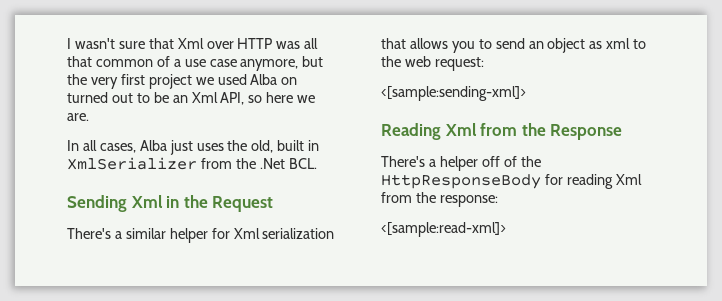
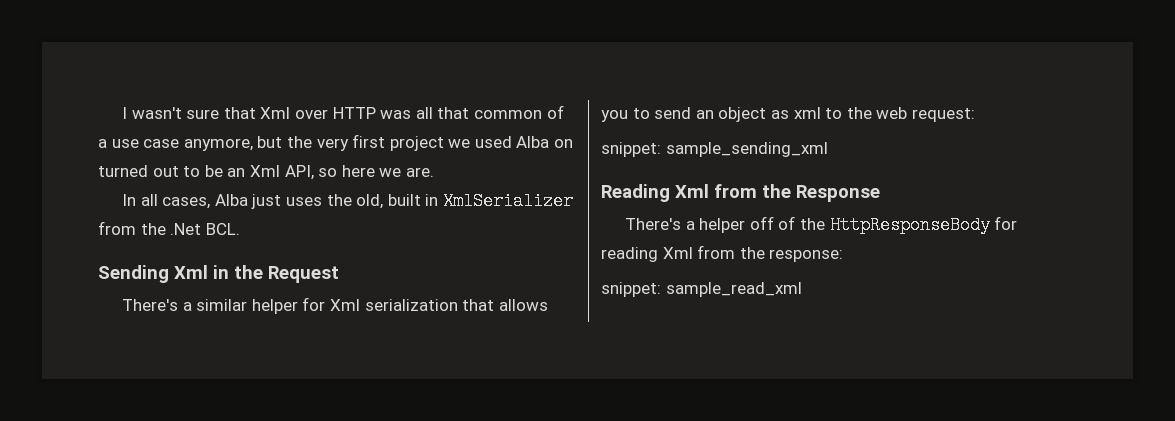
- <[sample:sending-xml]>
+ snippet: sample_sending_xml
- <[sample:read-xml]>
+ snippet: sample_read_xml

